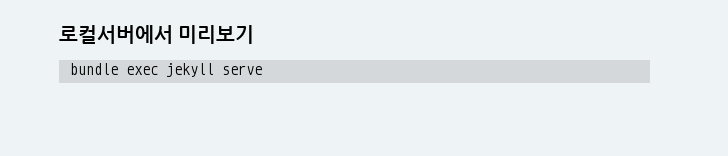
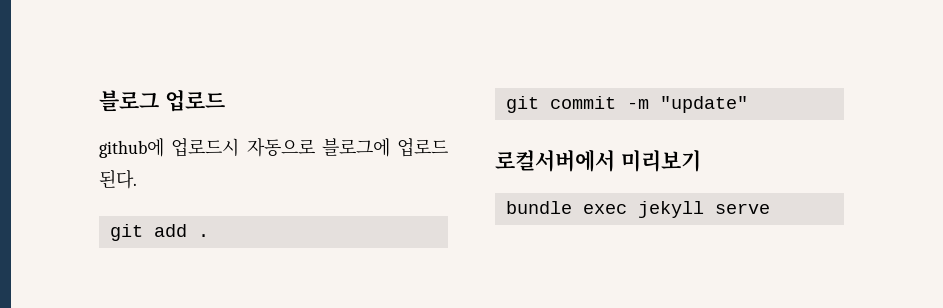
+ 블로그 업로드
+ github에 업로드시 자동으로 블로그에 업로드 된다.
+ git add .
+ git commit -m "update"

